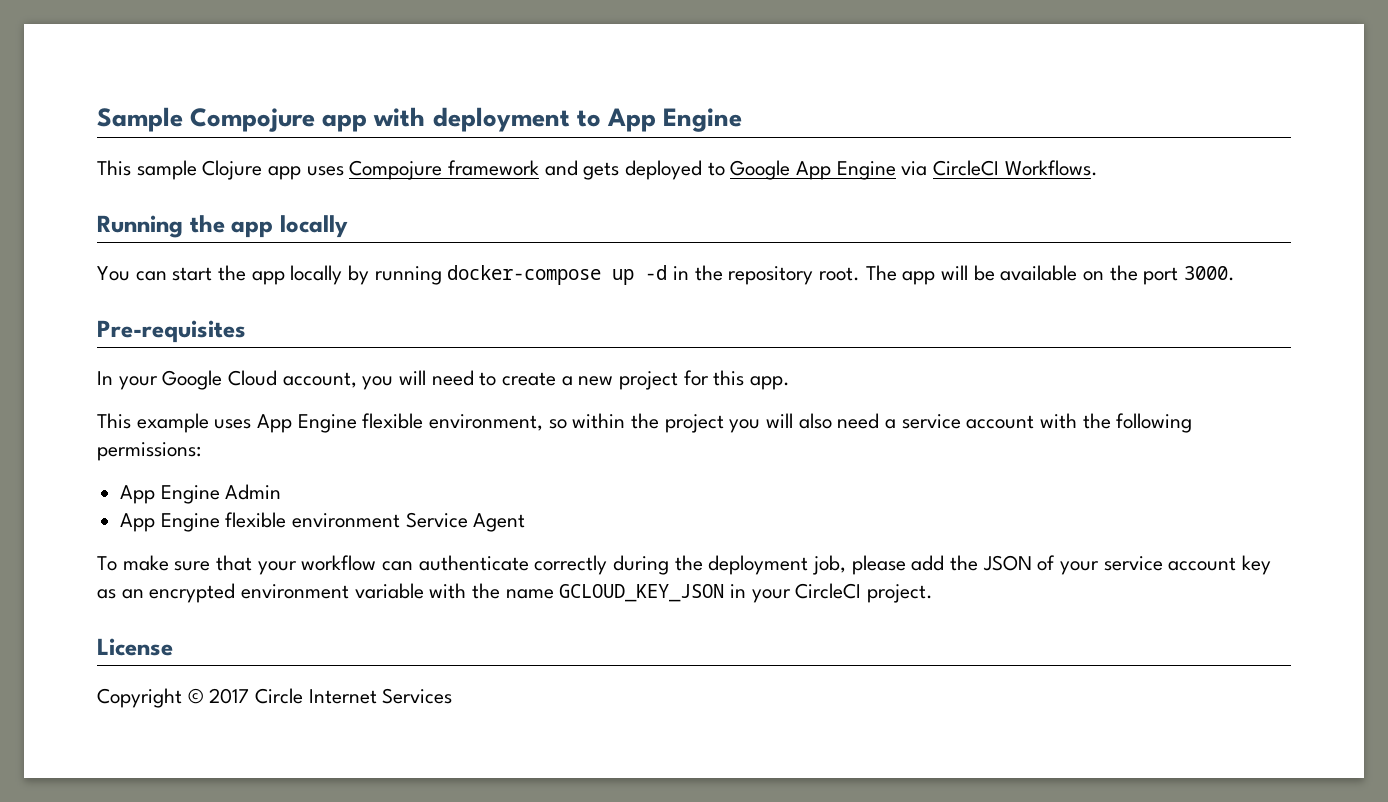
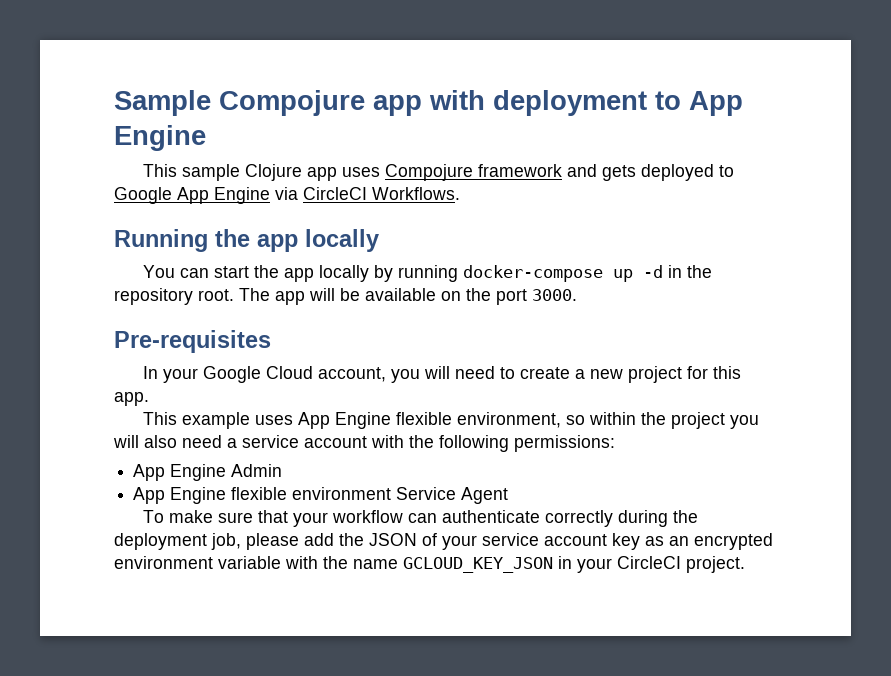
- License
- Copyright © 2017 Circle Internet Services

